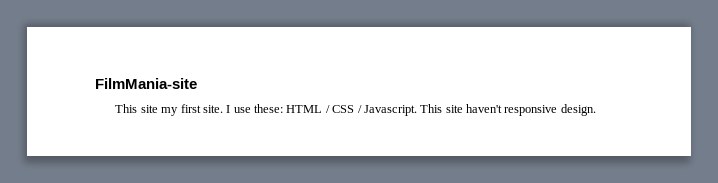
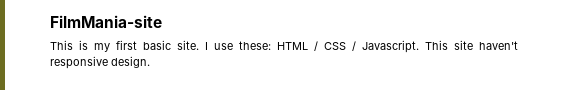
- This site my first site.
+ This is my first basic site.

